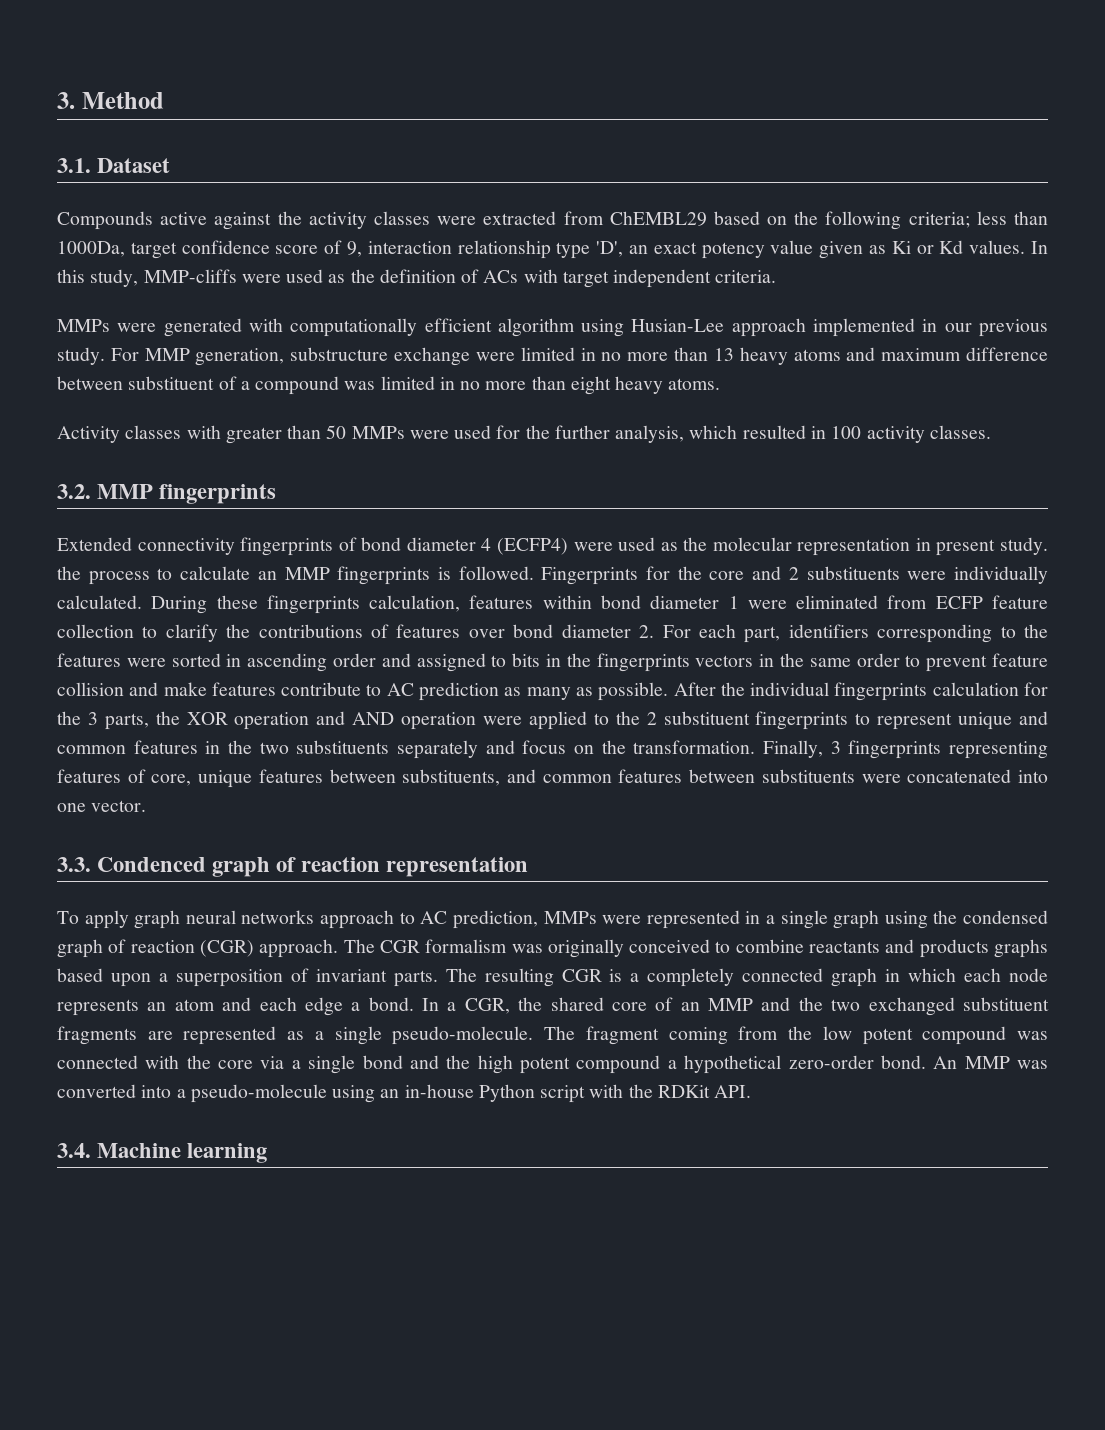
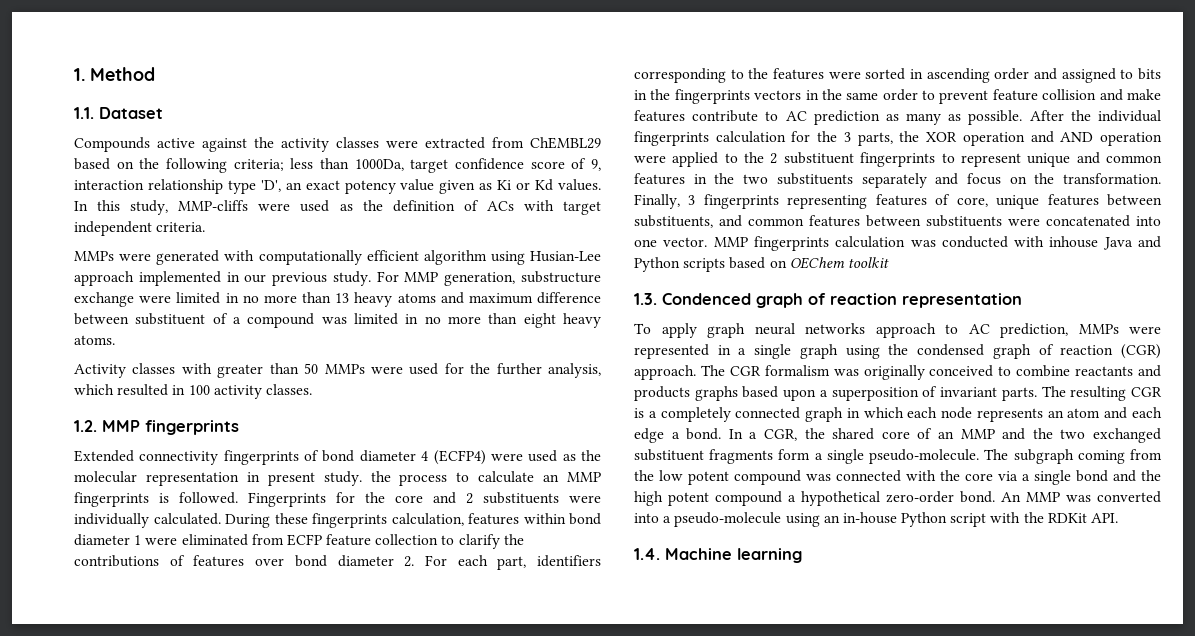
- 3. Method
+ 1. Method
- 3.1. Dataset
+ 1.1. Dataset
- 3.2. MMP fingerprints
+ 1.2. MMP fingerprints
- Finally, 3 fingerprints representing features of core, unique features between substituents, and common features between substituents were concatenated into one vector.
- 3.3. Condenced graph of reaction representation
+ Finally, 3 fingerprints representing features of core, unique features between substituents, and common features between substituents were concatenated into one vector. MMP fingerprints calculation was conducted with inhouse Java and Python scripts based on OEChem toolkit
+ 1.3. Condenced graph of reaction representation
- In a CGR, the shared core of an MMP and the two exchanged substituent fragments are represented as a single pseudo-molecule.
+ In a CGR, the shared core of an MMP and the two exchanged substituent fragments form a single pseudo-molecule.
- The fragment coming from the low potent compound was connected with the core via a single bond and the high potent compound a hypothetical zero-order bond.
+ The subgraph coming from the low potent compound was connected with the core via a single bond and the high potent compound a hypothetical zero-order bond.
- 3.4. Machine learning
+ 1.4. Machine learning

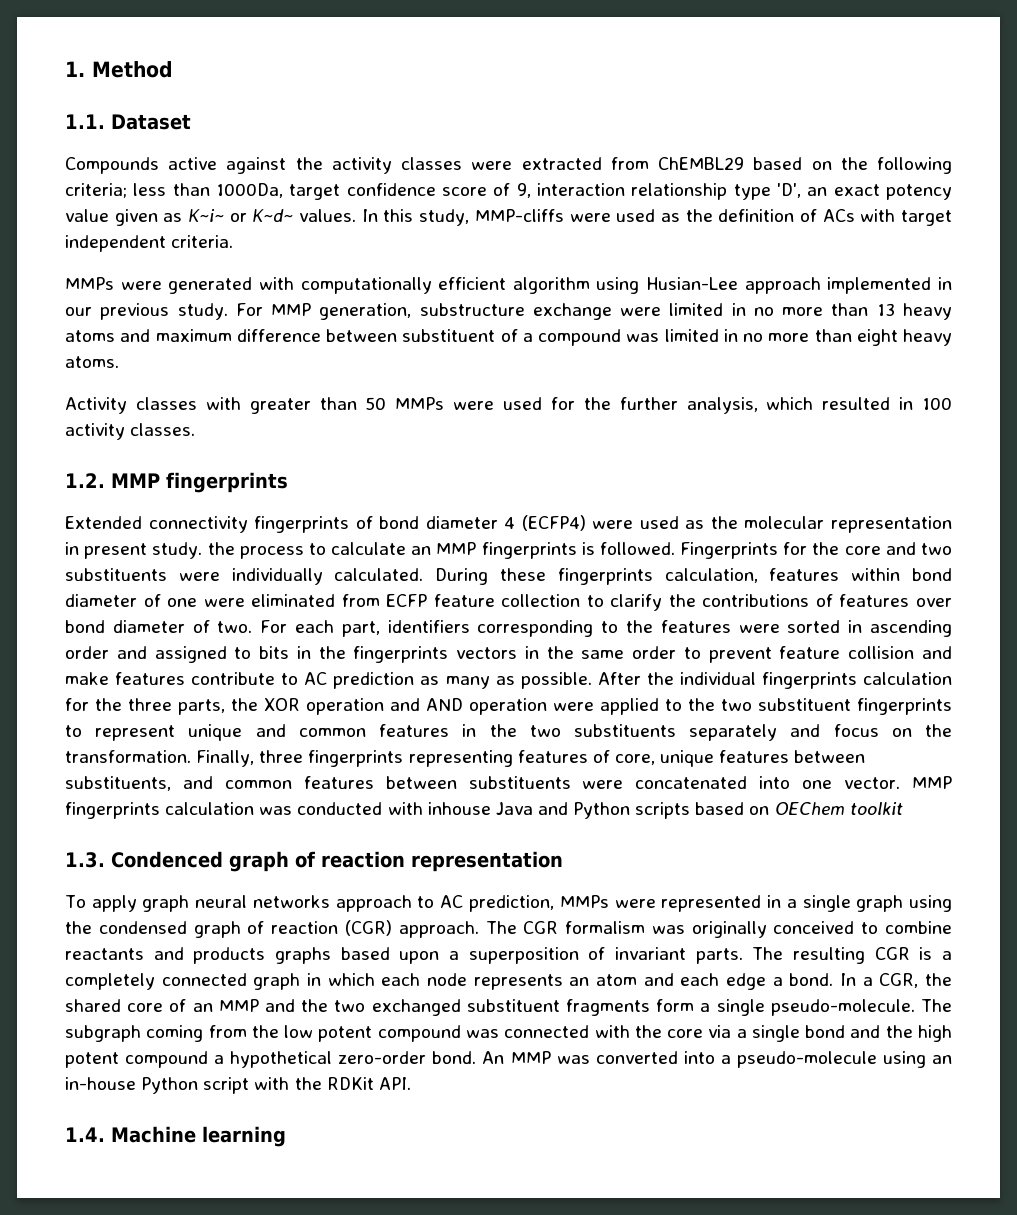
- Compounds active against the activity classes were extracted from ChEMBL29 based on the following criteria; less than 1000Da, target confidence score of 9, interaction relationship type 'D', an exact potency value given as Ki or Kd values.
+ Compounds active against the activity classes were extracted from ChEMBL29 based on the following criteria; less than 1000Da, target confidence score of 9, interaction relationship type 'D', an exact potency value given as K~i~ or K~d~ values.
- Fingerprints for the core and 2 substituents were individually calculated.
+ Fingerprints for the core and two substituents were individually calculated.
- During these fingerprints calculation, features within bond diameter 1 were eliminated from ECFP feature collection to clarify the contributions of features over bond diameter 2. For each part, identifiers corresponding to the features were sorted in ascending order and assigned to bits in the fingerprints vectors in the same order to prevent feature collision and make features contribute to AC prediction as many as possible.
+ During these fingerprints calculation, features within bond diameter of one were eliminated from ECFP feature collection to clarify the contributions of features over bond diameter of two. For each part, identifiers corresponding to the features were sorted in ascending order and assigned to bits in the fingerprints vectors in the same order to prevent feature collision and make features contribute to AC prediction as many as possible.
- After the individual fingerprints calculation for the 3 parts, the XOR operation and AND operation were applied to the 2 substituent fingerprints to represent unique and common features in the two substituents separately and focus on the transformation.
+ After the individual fingerprints calculation for the three parts, the XOR operation and AND operation were applied to the two substituent fingerprints to represent unique and common features in the two substituents separately and focus on the transformation.
- Finally, 3 fingerprints representing features of core, unique features between substituents, and common features between substituents were concatenated into one vector.
+ Finally, three fingerprints representing features of core, unique features between substituents, and common features between substituents were concatenated into one vector.

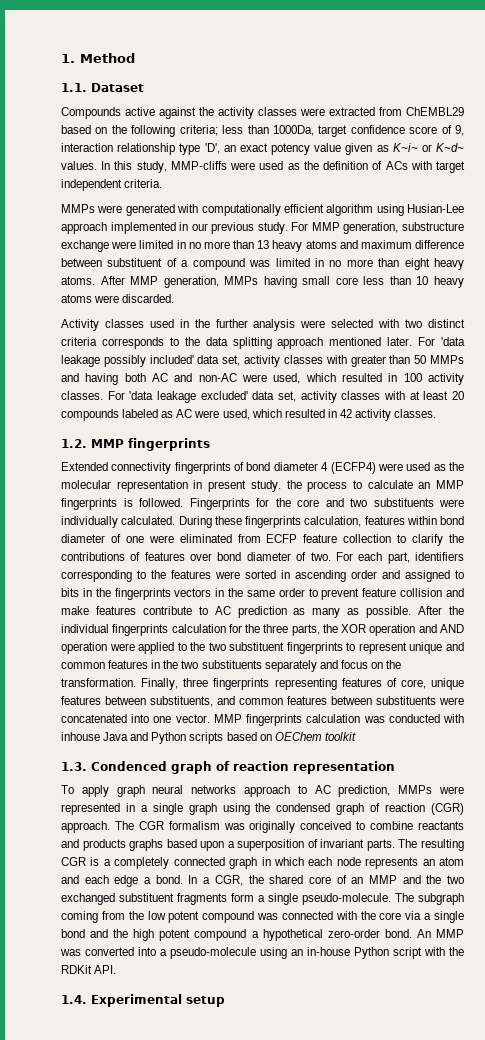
- For MMP generation, substructure exchange were limited in no more than 13 heavy atoms and maximum difference between substituent of a compound was limited in no more than eight heavy atoms.
- Activity classes with greater than 50 MMPs were used for the further analysis, which resulted in 100 activity classes.
+ For MMP generation, substructure exchange were limited in no more than 13 heavy atoms and maximum difference between substituent of a compound was limited in no more than eight heavy atoms. After MMP generation, MMPs having small core less than 10 heavy atoms were discarded.
+ Activity classes used in the further analysis were selected with two distinct criteria corresponds to the data splitting approach mentioned later. For 'data leakage possibly included' data set, activity classes with greater than 50 MMPs and having both AC and non-AC were used, which resulted in 100 activity classes. For 'data leakage excluded' data set, activity classes with at least 20 compounds labeled as AC were used, which resulted in 42 activity classes.
- 1.4. Machine learning
+ 1.4. Experimental setup

